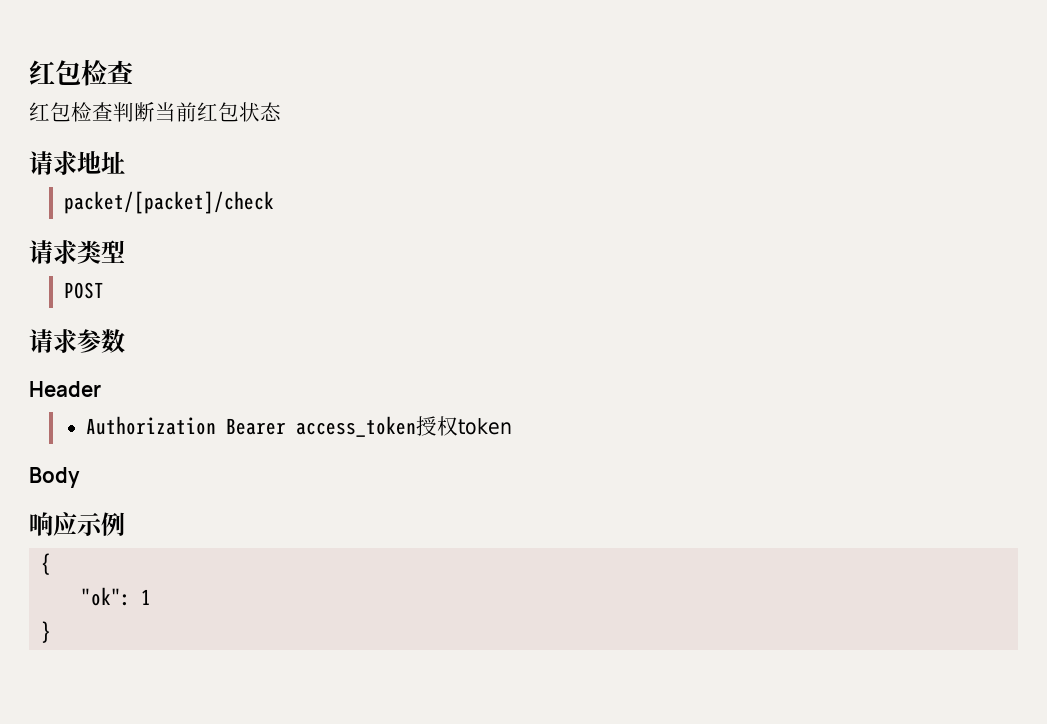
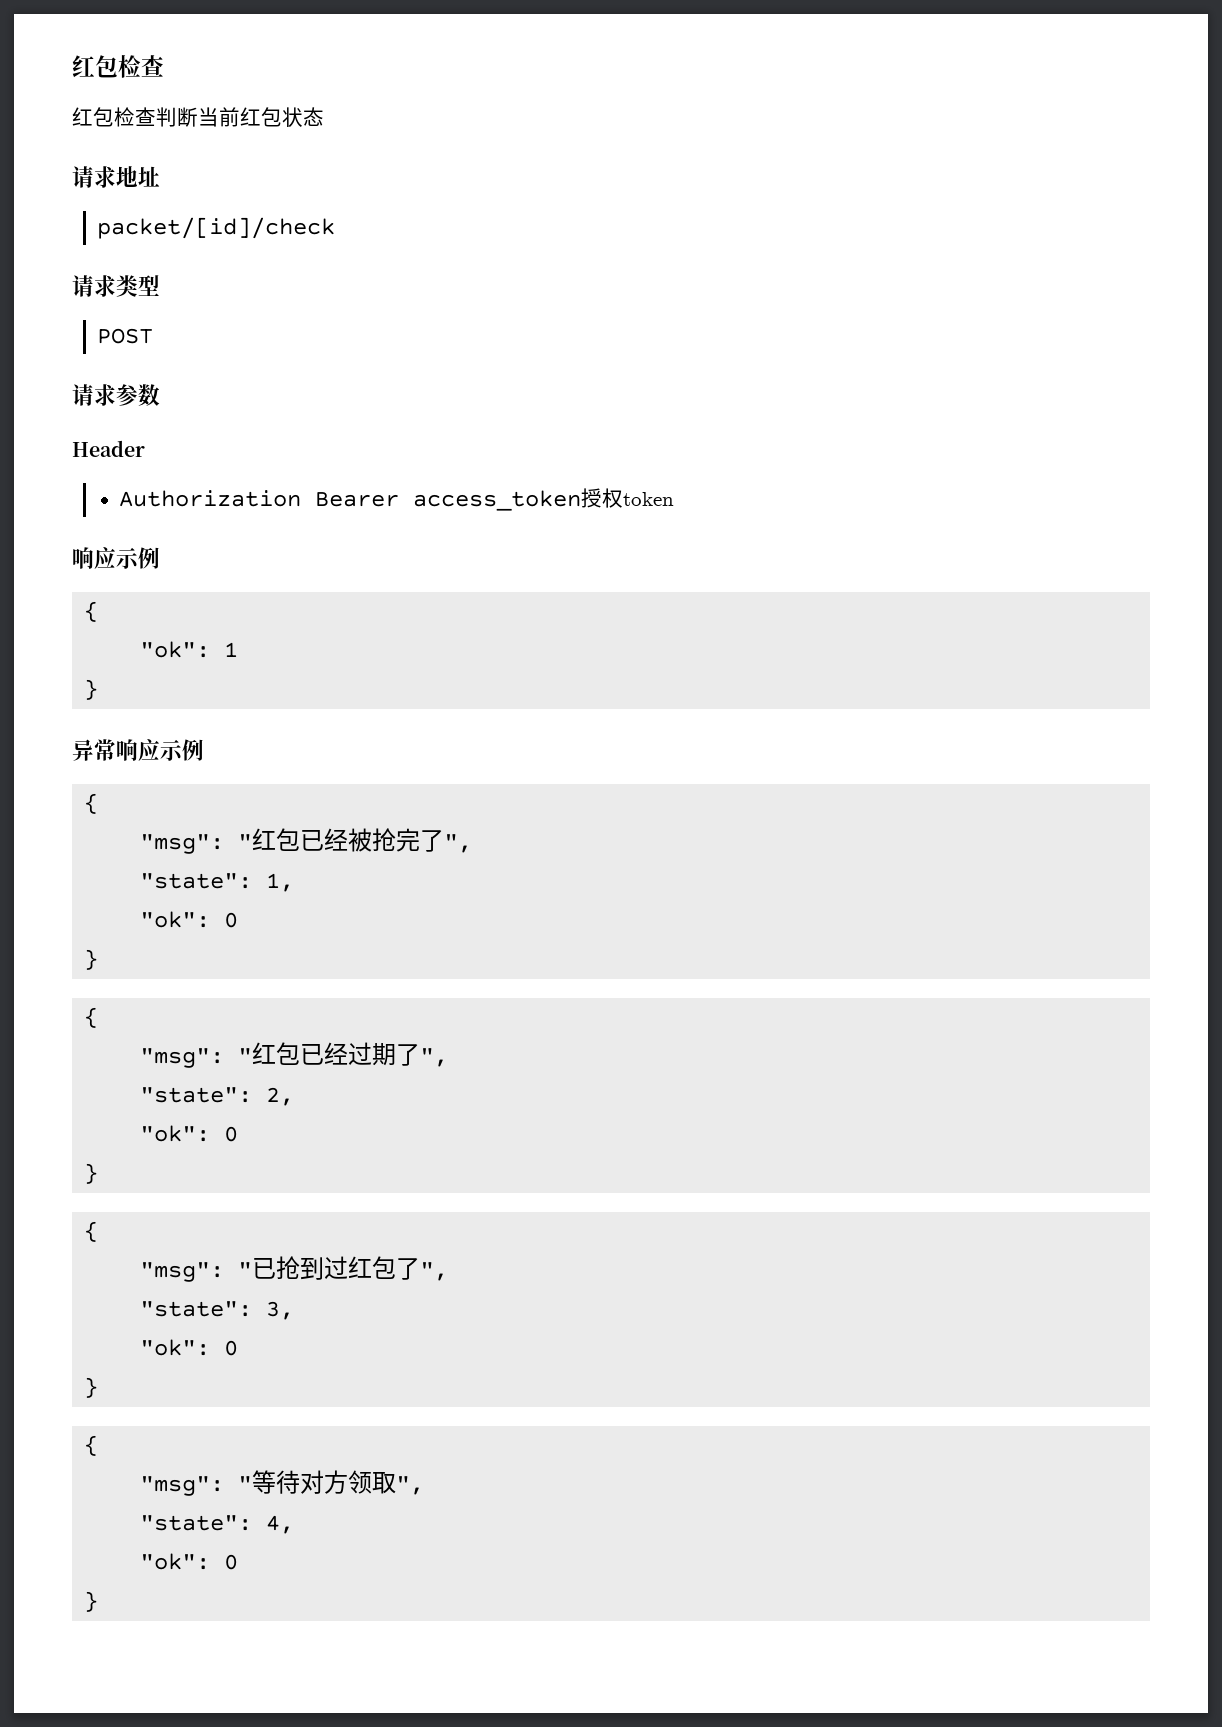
- packet/[packet]/check
+ packet/[id]/check
- Body
+ 异常响应示例
+ {
+ "msg": "红包已经被抢完了",
+ "state": 1,
+ "ok": 0
+ }
+ {
+ "msg": "红包已经过期了",
+ "state": 2,
+ "ok": 0
+ }
+ {
+ "msg": "已抢到过红包了",
+ "state": 3,
+ "ok": 0
+ }
+ {
+ "msg": "等待对方领取",
+ "state": 4,
+ "ok": 0
+ }

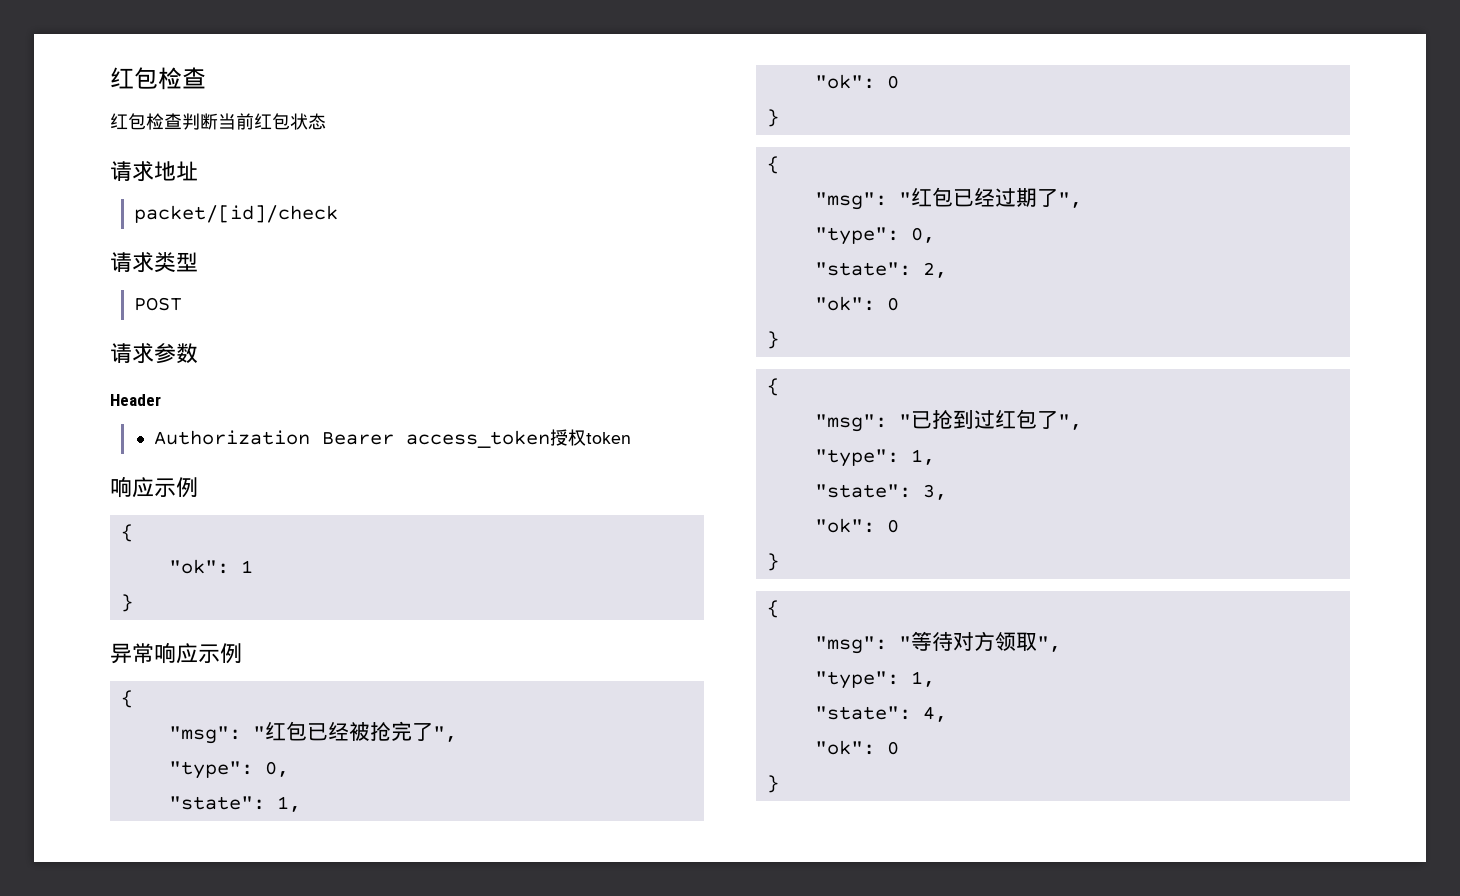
  "msg": "红包已经被抢完了",
+ "type": 0,
  "msg": "红包已经过期了",
+ "type": 0,
  "msg": "已抢到过红包了",
+ "type": 1,
  "msg": "等待对方领取",
+ "type": 1,

